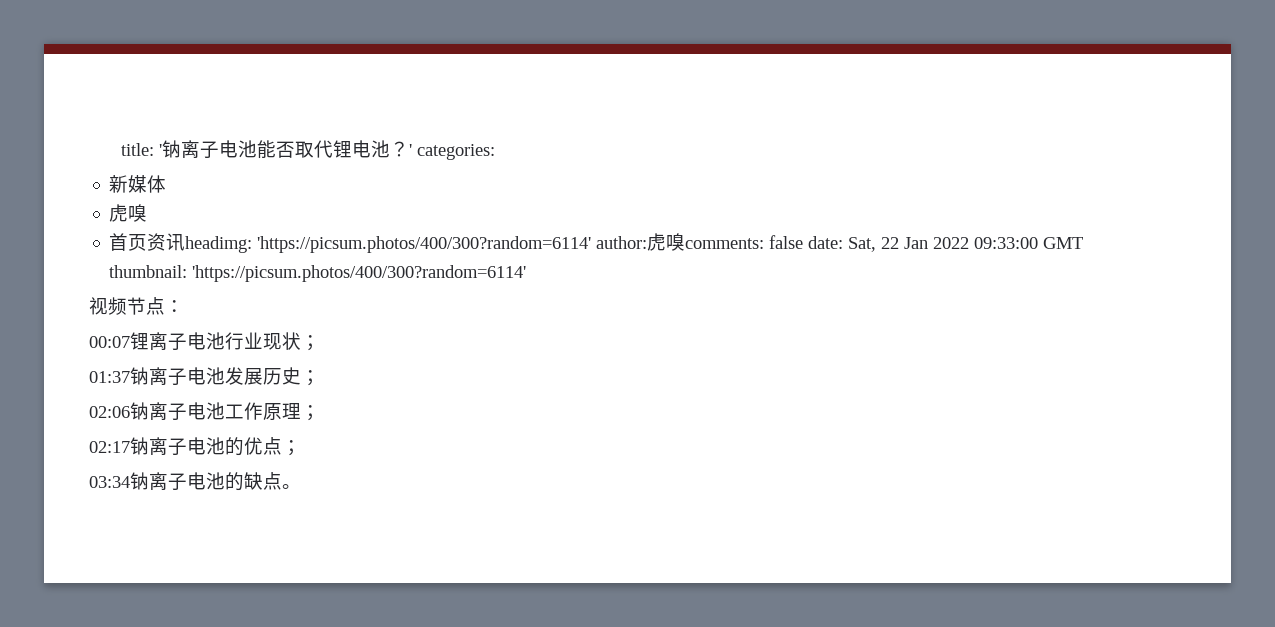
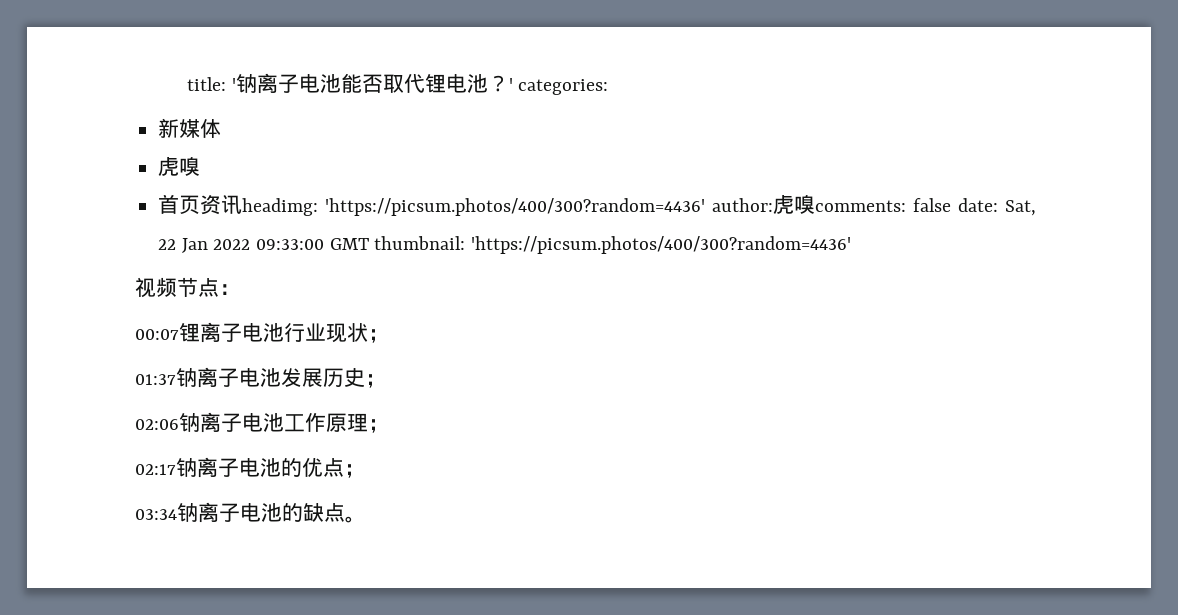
- 首页资讯headimg: 'https://picsum.photos/400/300?random=6114' author:虎嗅comments: false date: Sat, 22 Jan 2022 09:33:00 GMT thumbnail: 'https://picsum.photos/400/300?random=6114'
+ 首页资讯headimg: 'https://picsum.photos/400/300?random=4436' author:虎嗅comments: false date: Sat, 22 Jan 2022 09:33:00 GMT thumbnail: 'https://picsum.photos/400/300?random=4436'

